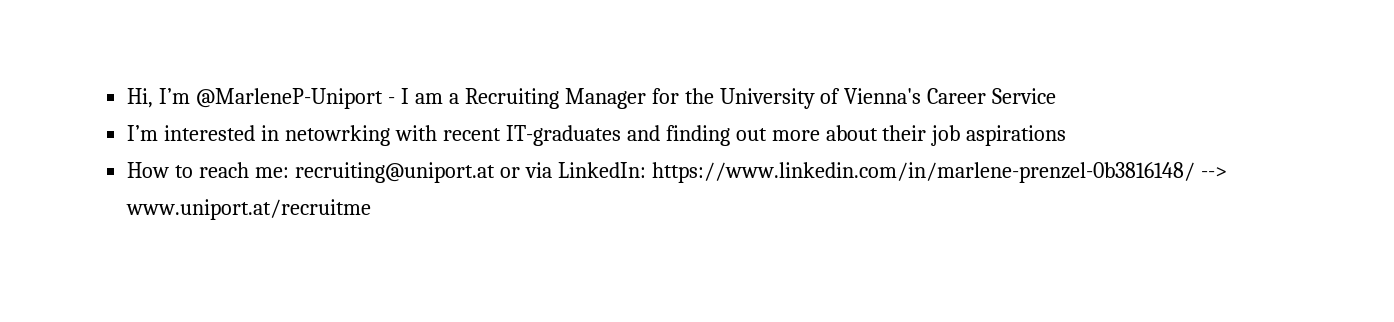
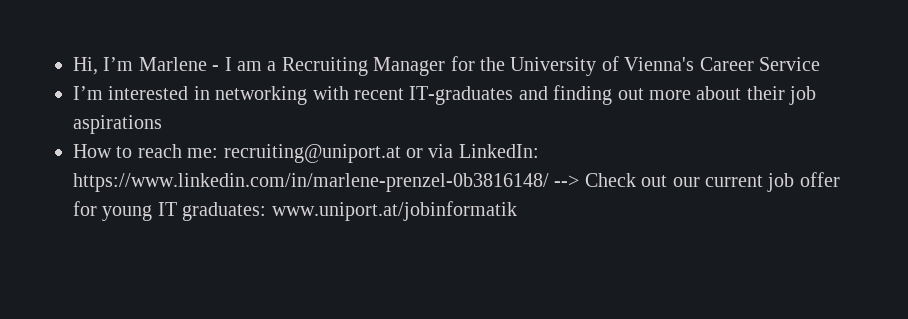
- Hi, I’m @MarleneP-Uniport - I am a Recruiting Manager for the University of Vienna's Career Service
+ Hi, I’m Marlene - I am a Recruiting Manager for the University of Vienna's Career Service
- I’m interested in netowrking with recent IT-graduates and finding out more about their job aspirations
+ I’m interested in networking with recent IT-graduates and finding out more about their job aspirations
- How to reach me: recruiting@uniport.at or via LinkedIn: https://www.linkedin.com/in/marlene-prenzel-0b3816148/ --> www.uniport.at/recruitme
+ How to reach me: recruiting@uniport.at or via LinkedIn: https://www.linkedin.com/in/marlene-prenzel-0b3816148/ --> Check out our current job offer for young IT graduates: www.uniport.at/jobinformatik

